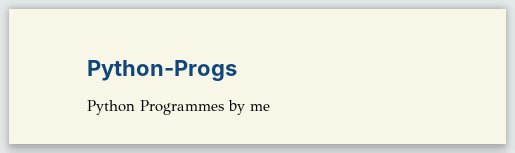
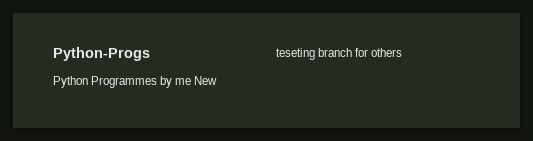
- Python Programmes by me
+ Python Programmes by me New teseting branch for others

